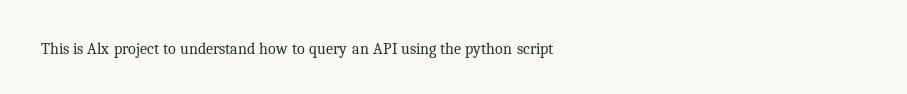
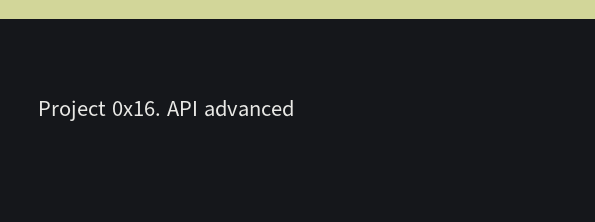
- This is Alx project to understand how to query an API using the python script
+ Project 0x16. API advanced

